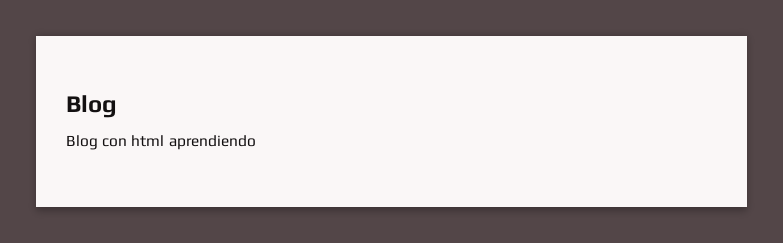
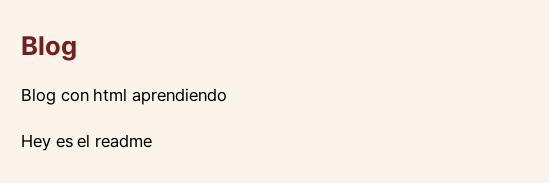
+ Hey es el readme

